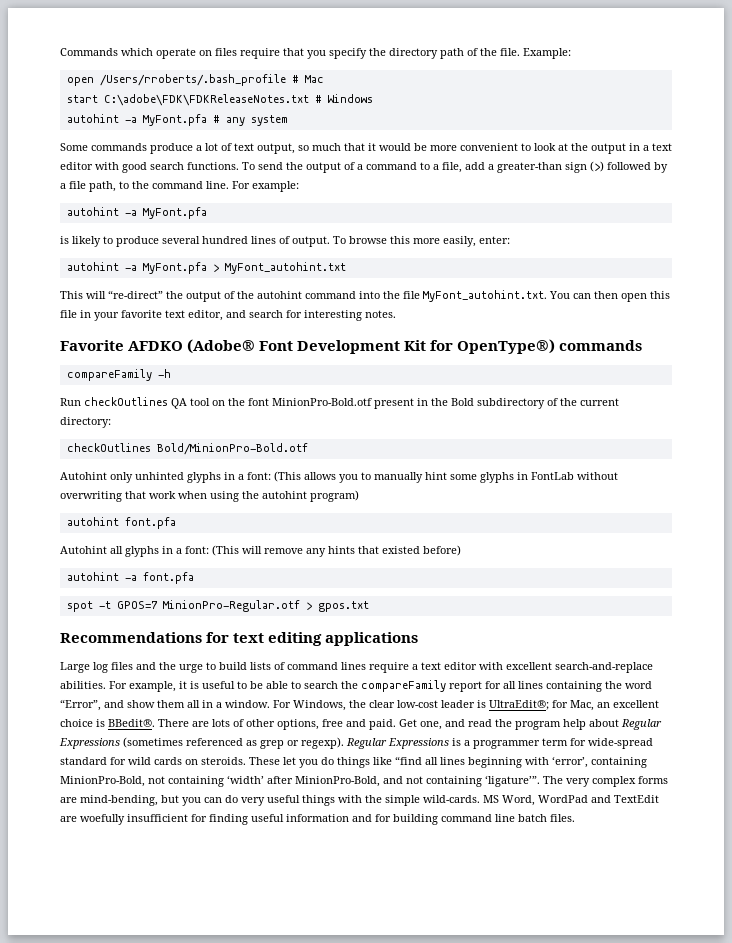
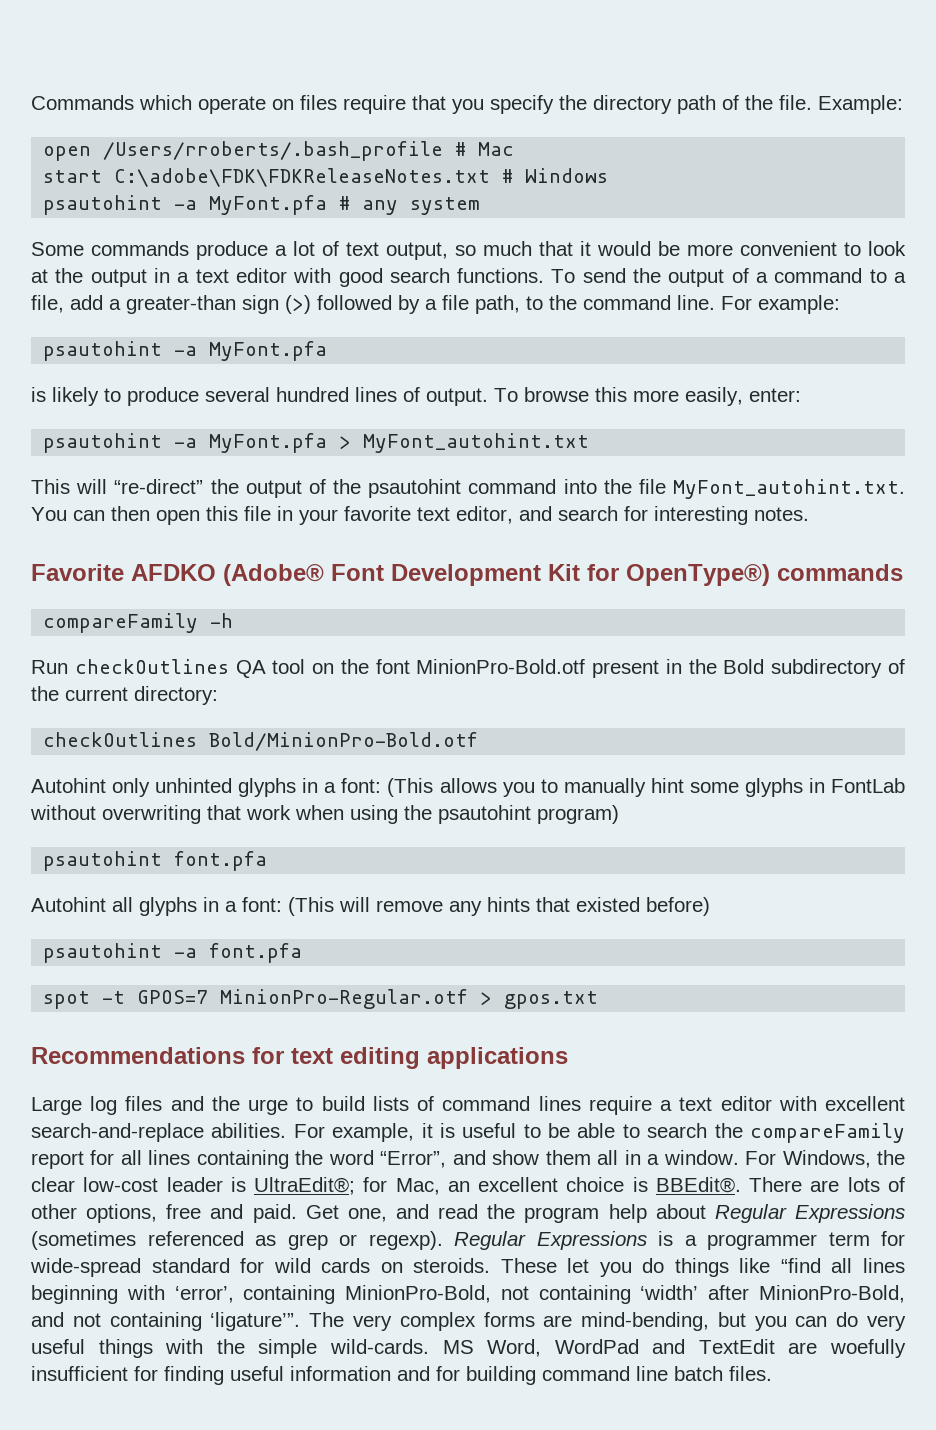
- autohint -a MyFont.pfa # any system
+ psautohint -a MyFont.pfa # any system
  For example:
- autohint -a MyFont.pfa
+ psautohint -a MyFont.pfa
- autohint -a MyFont.pfa > MyFont_autohint.txt
+ psautohint -a MyFont.pfa > MyFont_autohint.txt
- This will “re-direct” the output of the autohint command into the file MyFont_autohint.txt. You can then open this file in your favorite text editor, and search for interesting notes.
+ This will “re-direct” the output of the psautohint command into the file MyFont_autohint.txt. You can then open this file in your favorite text editor, and search for interesting notes.
- Autohint only unhinted glyphs in a font: (This allows you to manually hint some glyphs in FontLab without overwriting that work when using the autohint program)
+ Autohint only unhinted glyphs in a font: (This allows you to manually hint some glyphs in FontLab without overwriting that work when using the psautohint program)
- autohint font.pfa
+ psautohint font.pfa
- autohint -a font.pfa
+ psautohint -a font.pfa
- For Windows, the clear low-cost leader is UltraEdit®; for Mac, an excellent choice is BBedit®.
+ For Windows, the clear low-cost leader is UltraEdit®; for Mac, an excellent choice is BBEdit®.

